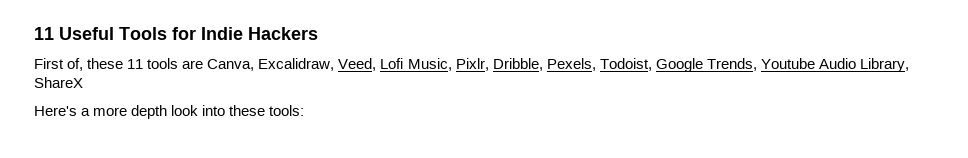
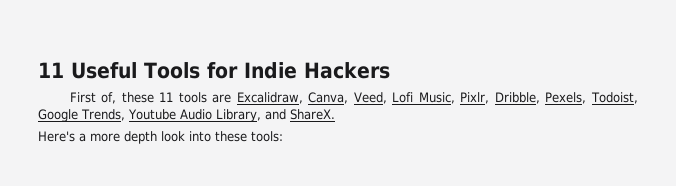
- First of, these 11 tools are Canva, Excalidraw, Veed, Lofi Music, Pixlr, Dribble, Pexels, Todoist, Google Trends, Youtube Audio Library, ShareX
+ First of, these 11 tools are Excalidraw, Canva, Veed, Lofi Music, Pixlr, Dribble, Pexels, Todoist, Google Trends, Youtube Audio Library, and ShareX.

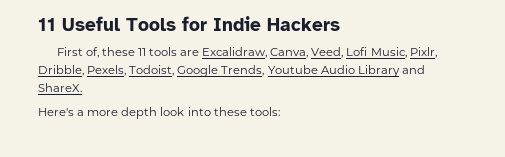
- First of, these 11 tools are Excalidraw, Canva, Veed, Lofi Music, Pixlr, Dribble, Pexels, Todoist, Google Trends, Youtube Audio Library, and ShareX.
+ First of, these 11 tools are Excalidraw, Canva, Veed, Lofi Music, Pixlr, Dribble, Pexels, Todoist, Google Trends, Youtube Audio Library and ShareX.

